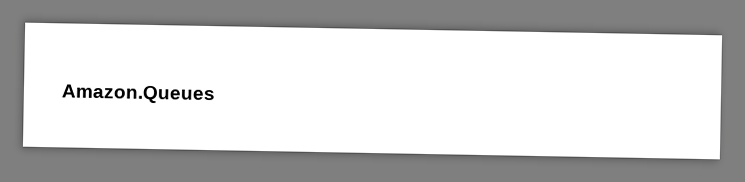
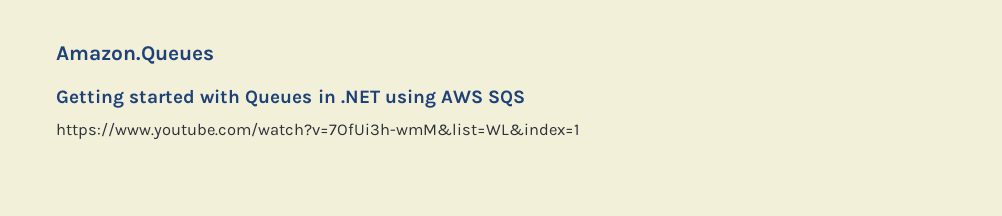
+ Getting started with Queues in .NET using AWS SQS
+ https://www.youtube.com/watch?v=7OfUi3h-wmM&list=WL&index=1

